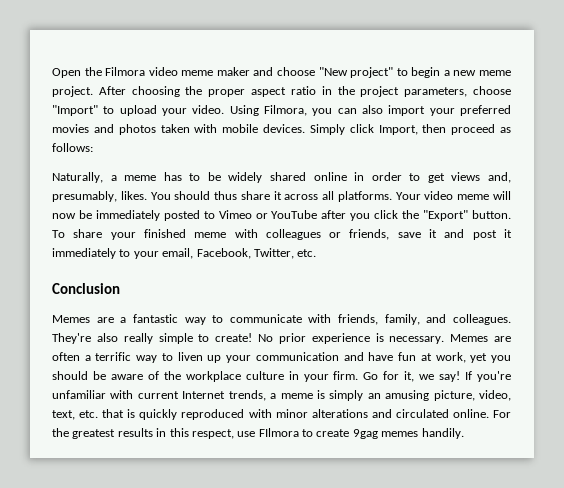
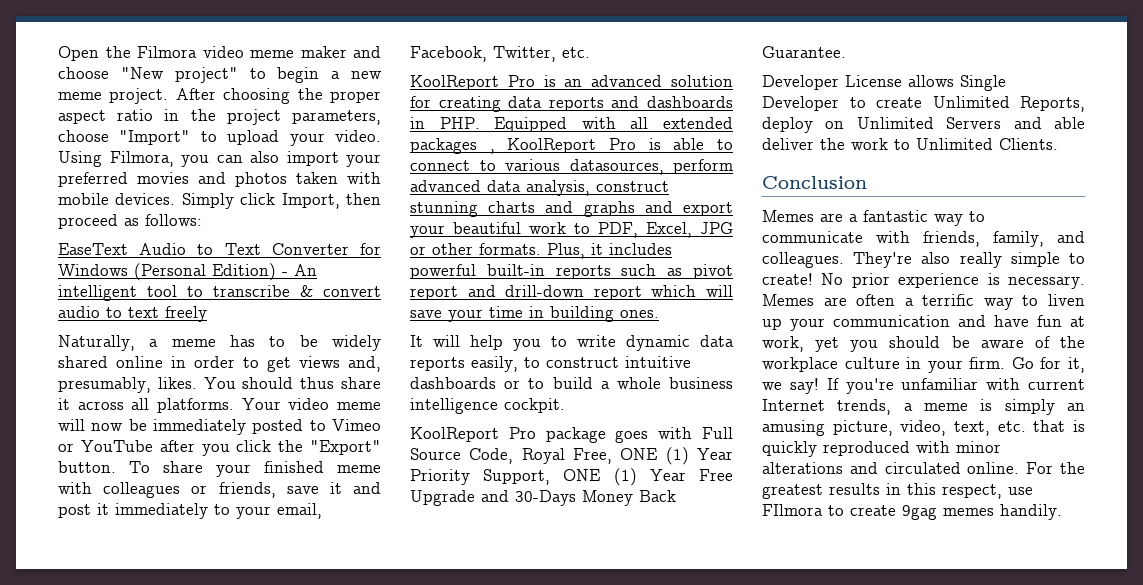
+ EaseText Audio to Text Converter for Windows (Personal Edition) - An intelligent tool to transcribe & convert audio to text freely
+ KoolReport Pro is an advanced solution for creating data reports and dashboards in PHP. Equipped with all extended packages , KoolReport Pro is able to connect to various datasources, perform advanced data analysis, construct stunning charts and graphs and export your beautiful work to PDF, Excel, JPG or other formats. Plus, it includes powerful built-in reports such as pivot report and drill-down report which will save your time in building ones.
+ It will help you to write dynamic data reports easily, to construct intuitive dashboards or to build a whole business intelligence cockpit.
+ KoolReport Pro package goes with Full Source Code, Royal Free, ONE (1) Year Priority Support, ONE (1) Year Free Upgrade and 30-Days Money Back Guarantee.
+ Developer License allows Single Developer to create Unlimited Reports, deploy on Unlimited Servers and able deliver the work to Unlimited Clients.

